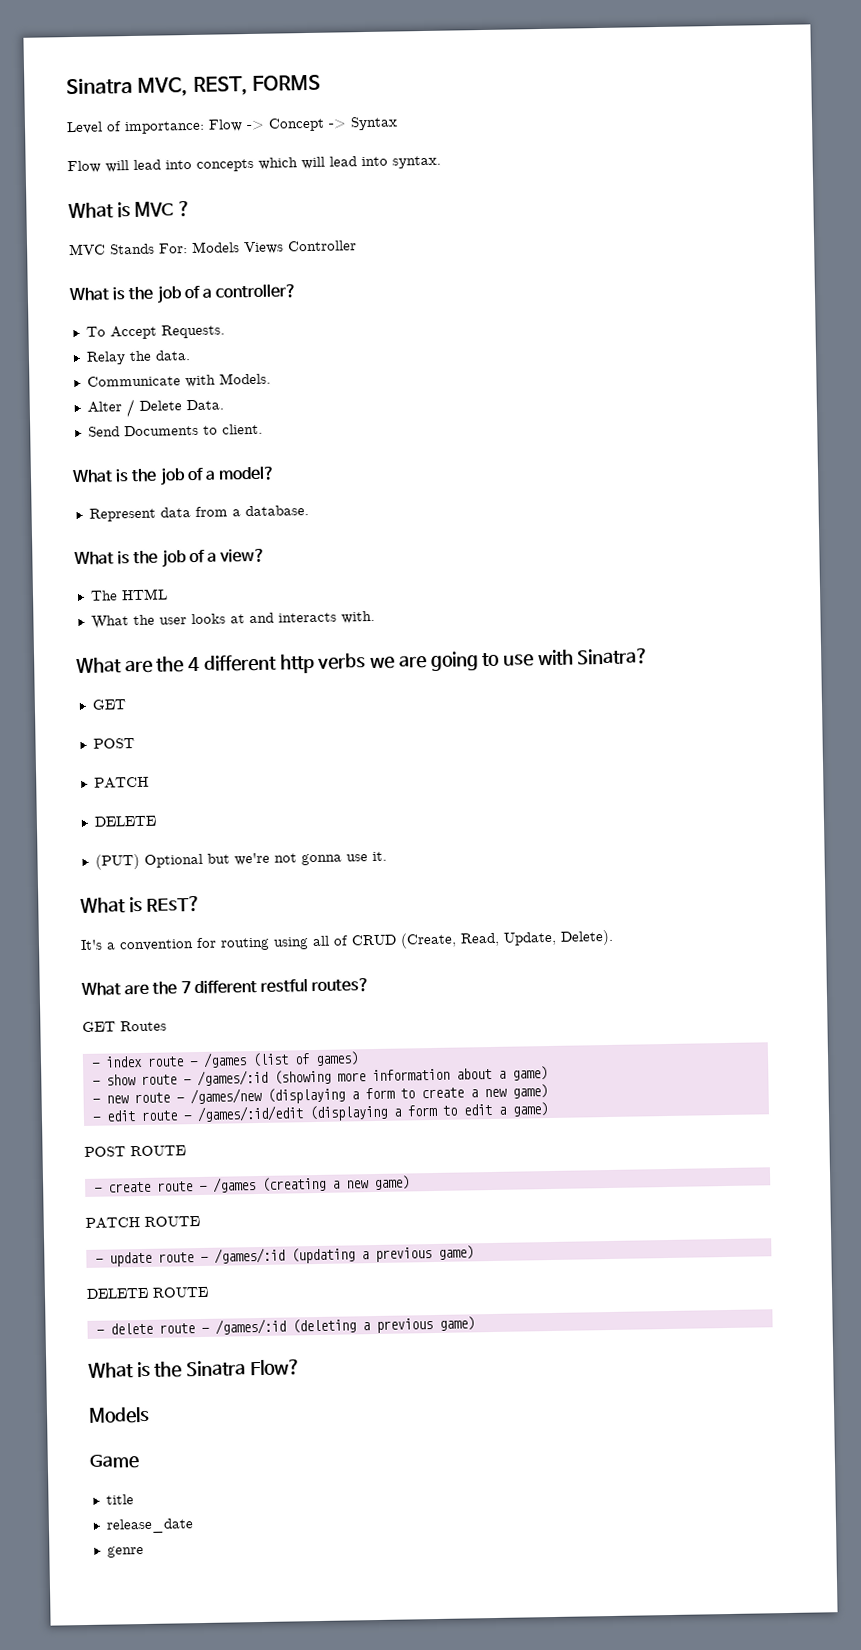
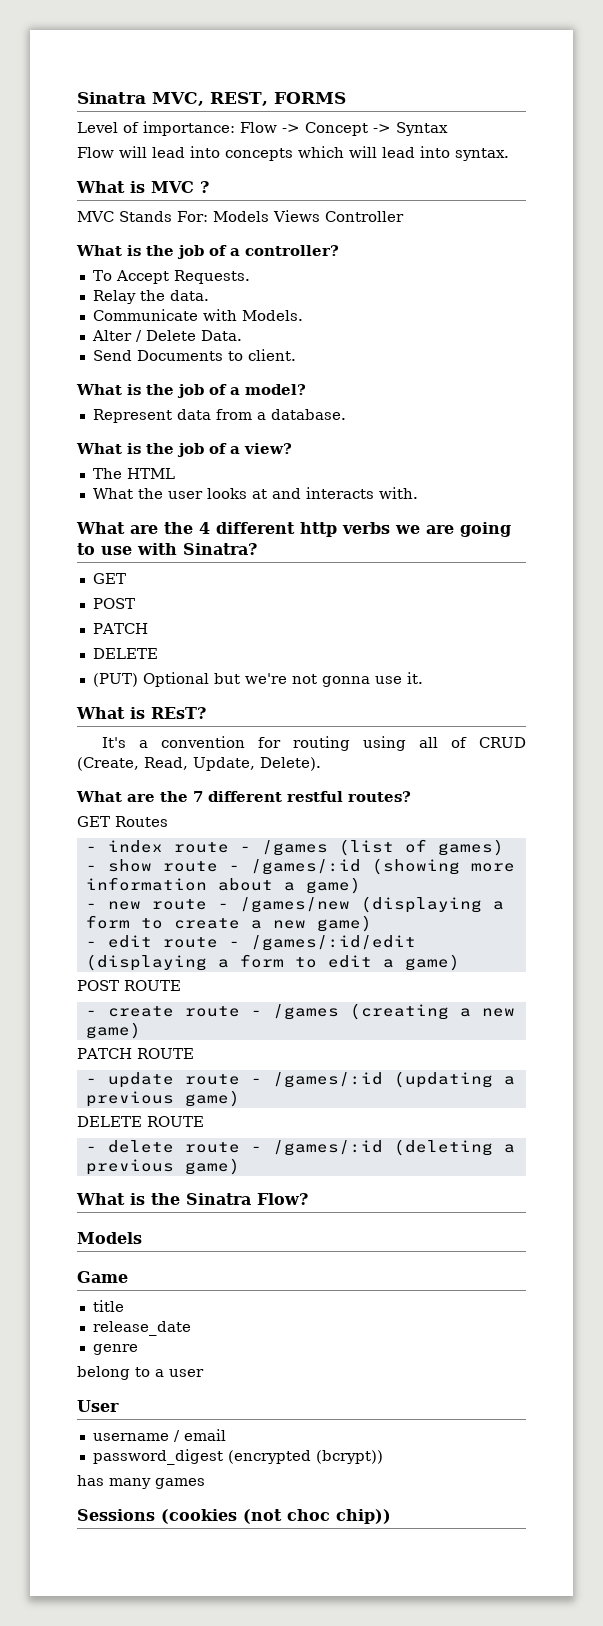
+ belong to a user
+ User
+ username / email
+ password_digest (encrypted (bcrypt))
+ has many games
+ Sessions (cookies (not choc chip))

